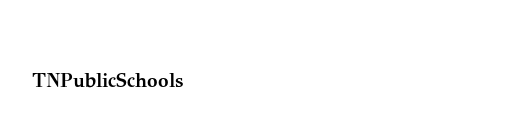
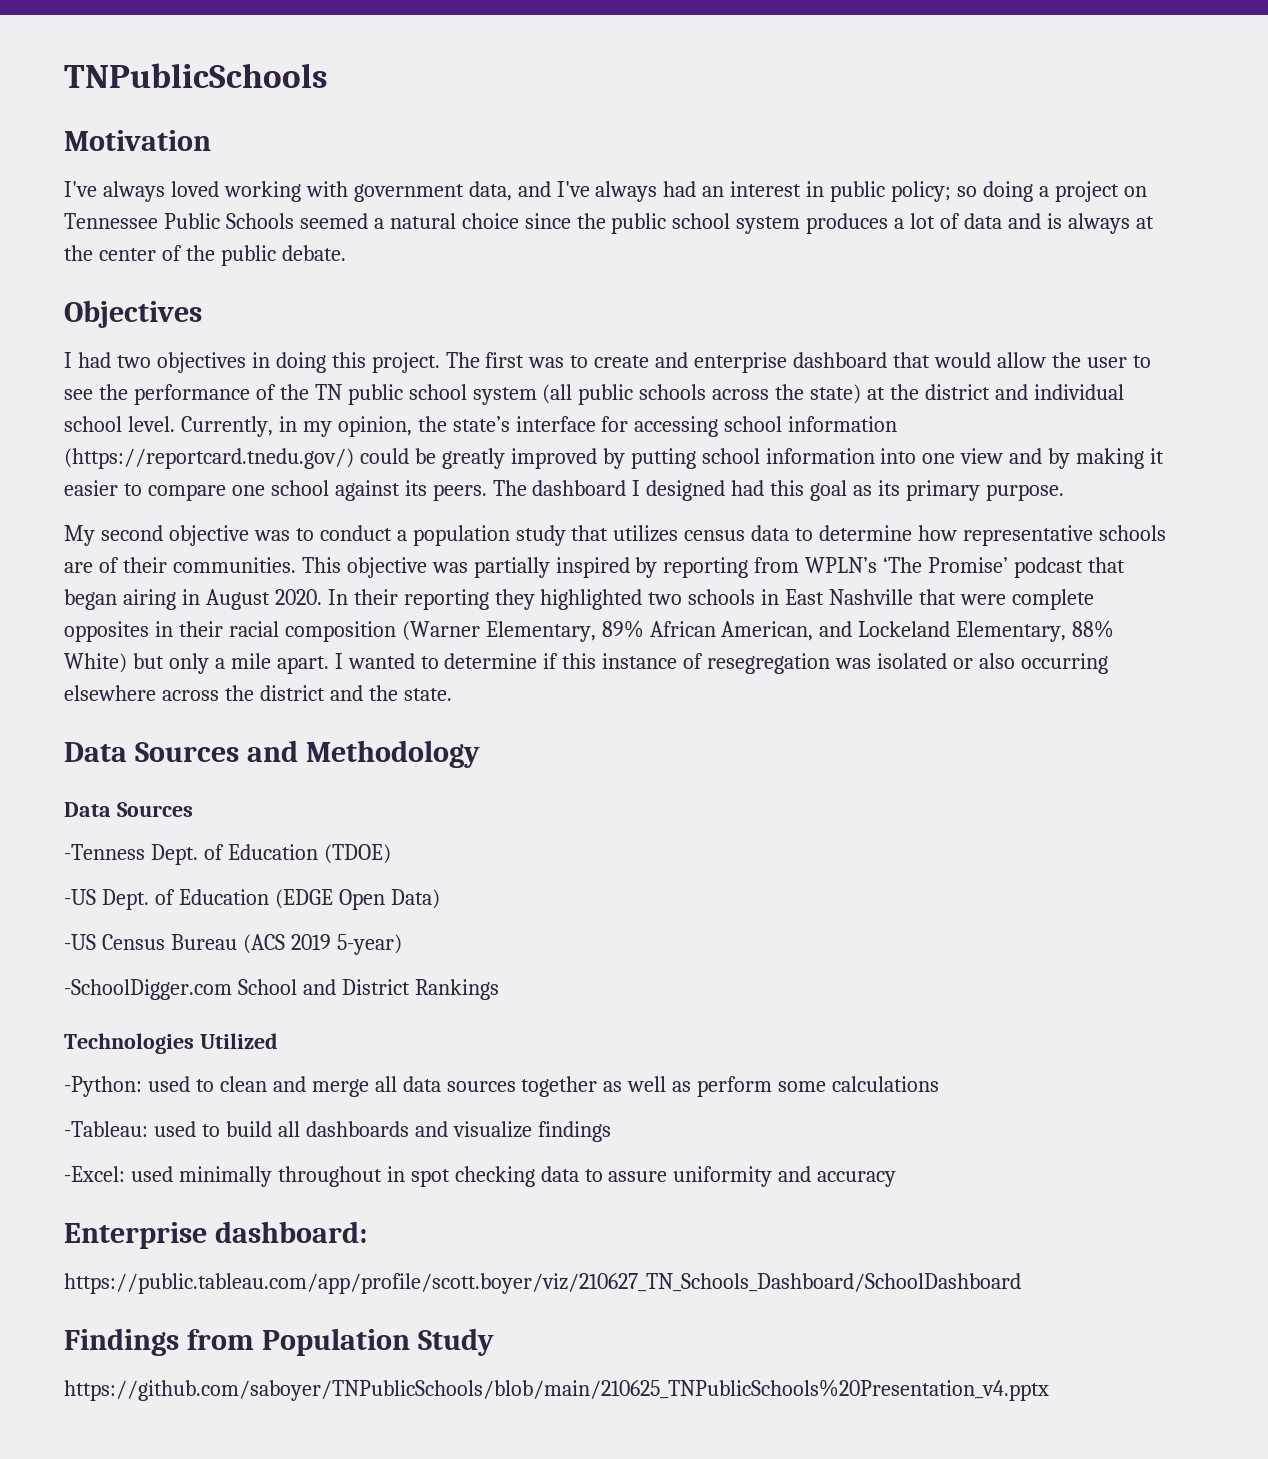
+ Motivation
+ I've always loved working with government data, and I've always had an interest in public policy; so doing a project on Tennessee Public Schools seemed a natural choice since the public school system produces a lot of data and is always at the center of the public debate.
+ Objectives
+ I had two objectives in doing this project. The first was to create and enterprise dashboard that would allow the user to see the performance of the TN public school system (all public schools across the state) at the district and individual school level. Currently, in my opinion, the state’s interface for accessing school information (https://reportcard.tnedu.gov/) could be greatly improved by putting school information into one view and by making it easier to compare one school against its peers. The dashboard I designed had this goal as its primary purpose.
+ My second objective was to conduct a population study that utilizes census data to determine how representative schools are of their communities. This objective was partially inspired by reporting from WPLN’s ‘The Promise’ podcast that began airing in August 2020. In their reporting they highlighted two schools in East Nashville that were complete opposites in their racial composition (Warner Elementary, 89% African American, and Lockeland Elementary, 88% White) but only a mile apart. I wanted to determine if this instance of resegregation was isolated or also occurring elsewhere across the district and the state.
+ Data Sources and Methodology
+ Data Sources
+ -Tenness Dept. of Education (TDOE)
+ -US Dept. of Education (EDGE Open Data)
+ -US Census Bureau (ACS 2019 5-year)
+ -SchoolDigger.com School and District Rankings
+ Technologies Utilized
+ -Python: used to clean and merge all data sources together as well as perform some calculations
+ -Tableau: used to build all dashboards and visualize findings
+ -Excel: used minimally throughout in spot checking data to assure uniformity and accuracy
+ Enterprise dashboard:
+ https://public.tableau.com/app/profile/scott.boyer/viz/210627_TN_Schools_Dashboard/SchoolDashboard
+ Findings from Population Study
+ https://github.com/saboyer/TNPublicSchools/blob/main/210625_TNPublicSchools%20Presentation_v4.pptx

